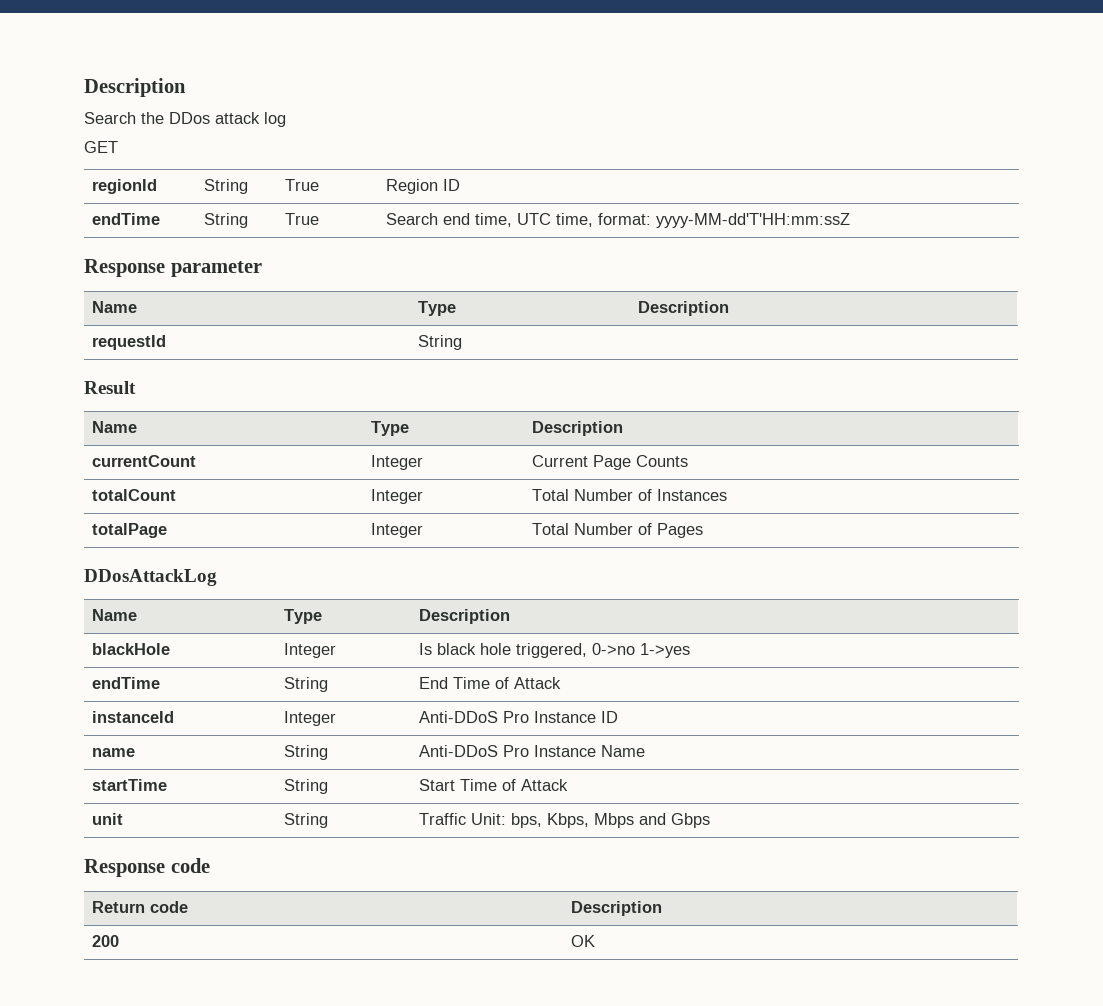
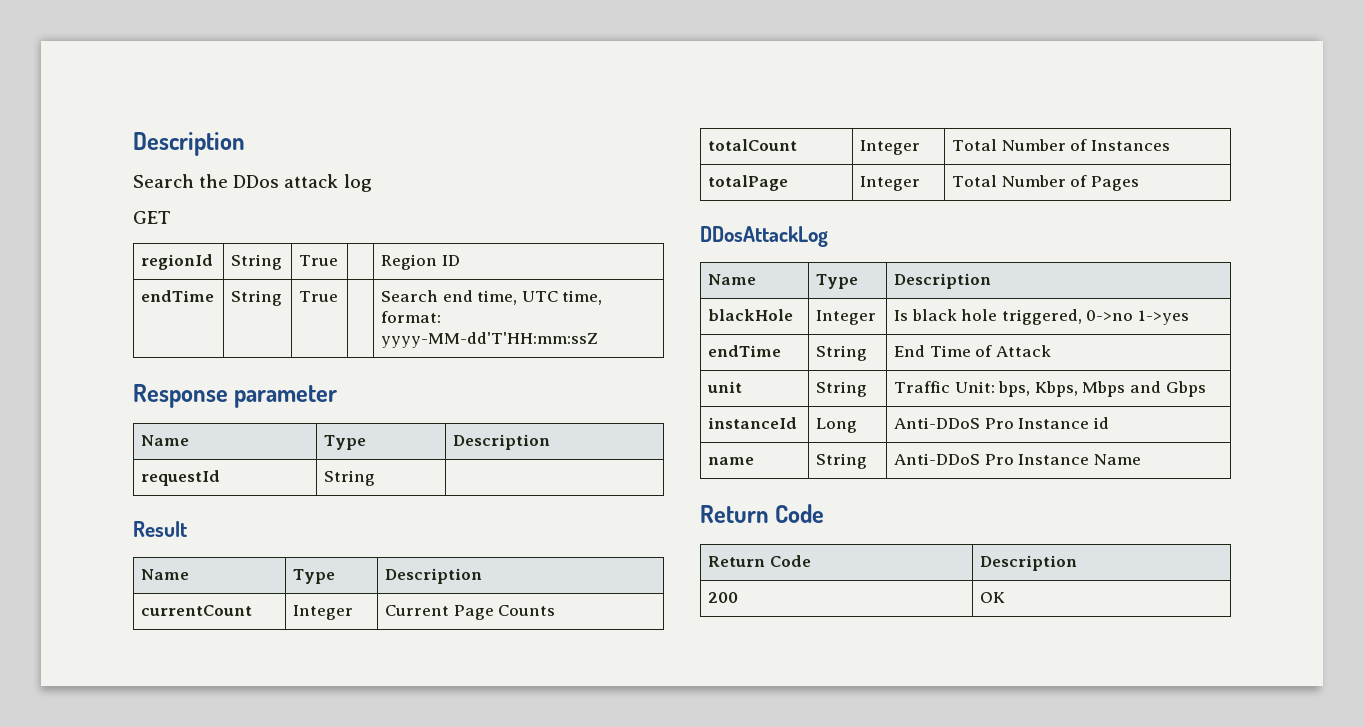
- instanceId | Integer | Anti-DDoS Pro Instance ID
- name | String | Anti-DDoS Pro Instance Name
- startTime | String | Start Time of Attack
- Response code
- Return code | Description
+ instanceId | Long | Anti-DDoS Pro Instance id
+ name | String | Anti-DDoS Pro Instance Name
+ Return Code
+ Return Code | Description

